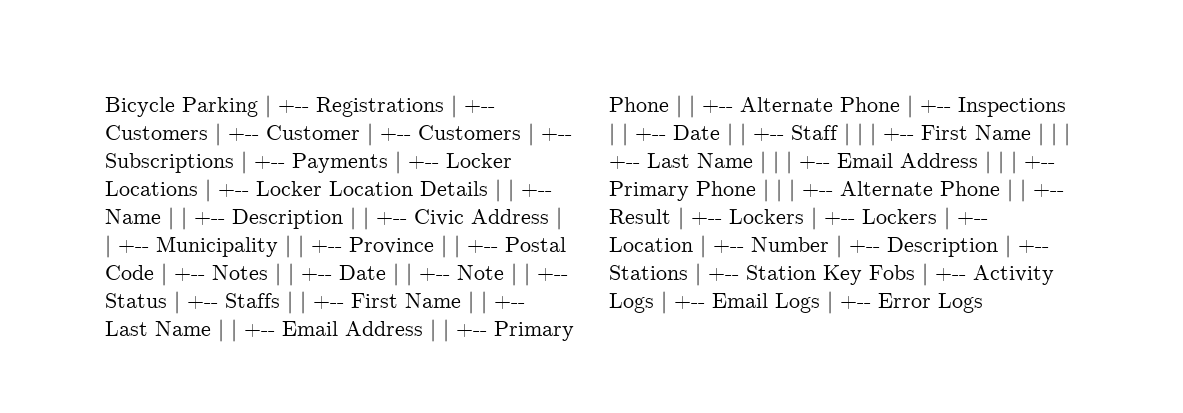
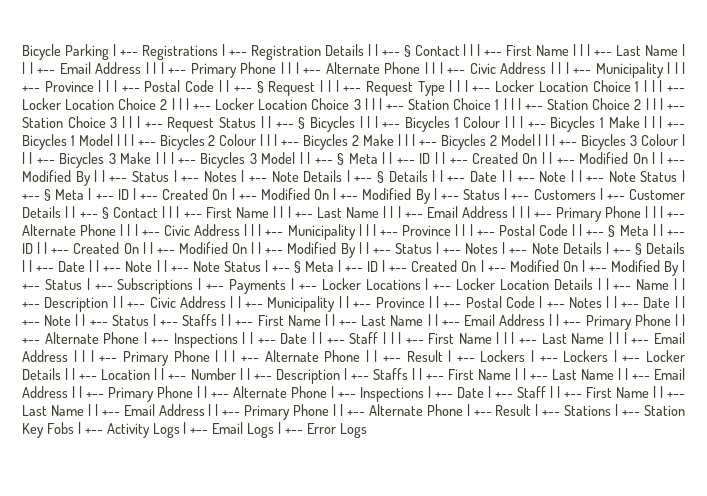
- Bicycle Parking | +-- Registrations | +-- Customers | +-- Customer | +-- Customers | +-- Subscriptions | +-- Payments | +-- Locker Locations | +-- Locker Location Details | | +-- Name | | +-- Description | | +-- Civic Address | | +-- Municipality | | +-- Province | | +-- Postal Code | +-- Notes | | +-- Date | | +-- Note | | +-- Status | +-- Staffs | | +-- First Name | | +-- Last Name | | +-- Email Address | | +-- Primary Phone | | +-- Alternate Phone | +-- Inspections | | +-- Date | | +-- Staff | | | +-- First Name | | | +-- Last Name | | | +-- Email Address | | | +-- Primary Phone | | | +-- Alternate Phone | | +-- Result | +-- Lockers | +-- Lockers | +-- Location | +-- Number | +-- Description | +-- Stations | +-- Station Key Fobs | +-- Activity Logs | +-- Email Logs | +-- Error Logs
+ Bicycle Parking | +-- Registrations | +-- Registration Details | | +-- § Contact | | | +-- First Name | | | +-- Last Name | | | +-- Email Address | | | +-- Primary Phone | | | +-- Alternate Phone | | | +-- Civic Address | | | +-- Municipality | | | +-- Province | | | +-- Postal Code | | +-- § Request | | | +-- Request Type | | | +-- Locker Location Choice 1 | | | +-- Locker Location Choice 2 | | | +-- Locker Location Choice 3 | | | +-- Station Choice 1 | | | +-- Station Choice 2 | | | +-- Station Choice 3 | | | +-- Request Status | | +-- § Bicycles | | | +-- Bicycles 1 Colour | | | +-- Bicycles 1 Make | | | +-- Bicycles 1 Model | | | +-- Bicycles 2 Colour | | | +-- Bicycles 2 Make | | | +-- Bicycles 2 Model | | | +-- Bicycles 3 Colour | | | +-- Bicycles 3 Make | | | +-- Bicycles 3 Model | | +-- § Meta | | +-- ID | | +-- Created On | | +-- Modified On | | +-- Modified By | | +-- Status | +-- Notes | +-- Note Details | +-- § Details | | +-- Date | | +-- Note | | +-- Note Status | +-- § Meta | +-- ID | +-- Created On | +-- Modified On | +-- Modified By | +-- Status | +-- Customers | +-- Customer Details | | +-- § Contact | | | +-- First Name | | | +-- Last Name | | | +-- Email Address | | | +-- Primary Phone | | | +-- Alternate Phone | | | +-- Civic Address | | | +-- Municipality | | | +-- Province | | | +-- Postal Code | | +-- § Meta | | +-- ID | | +-- Created On | | +-- Modified On | | +-- Modified By | | +-- Status | +-- Notes | +-- Note Details | +-- § Details | | +-- Date | | +-- Note | | +-- Note Status | +-- § Meta | +-- ID | +-- Created On | +-- Modified On | +-- Modified By | +-- Status | +-- Subscriptions | +-- Payments | +-- Locker Locations | +-- Locker Location Details | | +-- Name | | +-- Description | | +-- Civic Address | | +-- Municipality | | +-- Province | | +-- Postal Code | +-- Notes | | +-- Date | | +-- Note | | +-- Status | +-- Staffs | | +-- First Name | | +-- Last Name | | +-- Email Address | | +-- Primary Phone | | +-- Alternate Phone | +-- Inspections | | +-- Date | | +-- Staff | | | +-- First Name | | | +-- Last Name | | | +-- Email Address | | | +-- Primary Phone | | | +-- Alternate Phone | | +-- Result | +-- Lockers | +-- Lockers | +-- Locker Details | | +-- Location | | +-- Number | | +-- Description | +-- Staffs | | +-- First Name | | +-- Last Name | | +-- Email Address | | +-- Primary Phone | | +-- Alternate Phone | +-- Inspections | +-- Date | +-- Staff | | +-- First Name | | +-- Last Name | | +-- Email Address | | +-- Primary Phone | | +-- Alternate Phone | +-- Result | +-- Stations | +-- Station Key Fobs | +-- Activity Logs | +-- Email Logs | +-- Error Logs

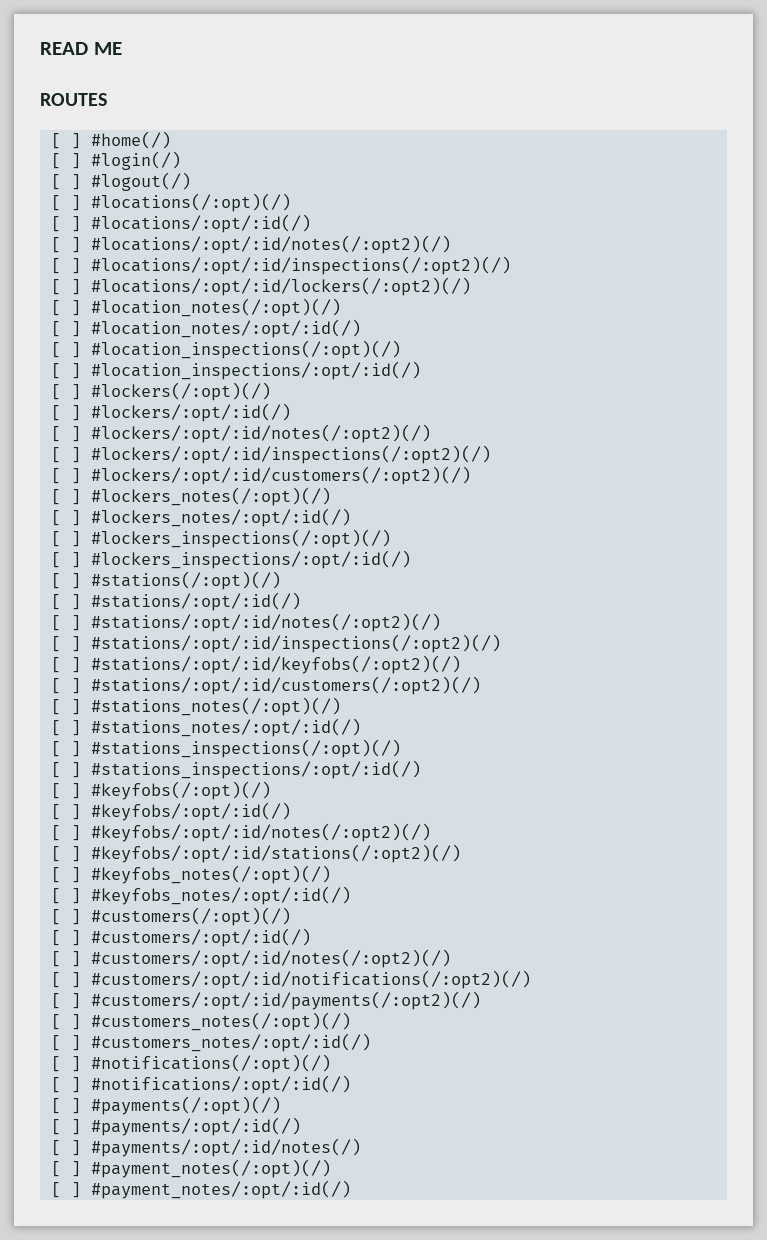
- Bicycle Parking | +-- Registrations | +-- Registration Details | | +-- § Contact | | | +-- First Name | | | +-- Last Name | | | +-- Email Address | | | +-- Primary Phone | | | +-- Alternate Phone | | | +-- Civic Address | | | +-- Municipality | | | +-- Province | | | +-- Postal Code | | +-- § Request | | | +-- Request Type | | | +-- Locker Location Choice 1 | | | +-- Locker Location Choice 2 | | | +-- Locker Location Choice 3 | | | +-- Station Choice 1 | | | +-- Station Choice 2 | | | +-- Station Choice 3 | | | +-- Request Status | | +-- § Bicycles | | | +-- Bicycles 1 Colour | | | +-- Bicycles 1 Make | | | +-- Bicycles 1 Model | | | +-- Bicycles 2 Colour | | | +-- Bicycles 2 Make | | | +-- Bicycles 2 Model | | | +-- Bicycles 3 Colour | | | +-- Bicycles 3 Make | | | +-- Bicycles 3 Model | | +-- § Meta | | +-- ID | | +-- Created On | | +-- Modified On | | +-- Modified By | | +-- Status | +-- Notes | +-- Note Details | +-- § Details | | +-- Date | | +-- Note | | +-- Note Status | +-- § Meta | +-- ID | +-- Created On | +-- Modified On | +-- Modified By | +-- Status | +-- Customers | +-- Customer Details | | +-- § Contact | | | +-- First Name | | | +-- Last Name | | | +-- Email Address | | | +-- Primary Phone | | | +-- Alternate Phone | | | +-- Civic Address | | | +-- Municipality | | | +-- Province | | | +-- Postal Code | | +-- § Meta | | +-- ID | | +-- Created On | | +-- Modified On | | +-- Modified By | | +-- Status | +-- Notes | +-- Note Details | +-- § Details | | +-- Date | | +-- Note | | +-- Note Status | +-- § Meta | +-- ID | +-- Created On | +-- Modified On | +-- Modified By | +-- Status | +-- Subscriptions | +-- Payments | +-- Locker Locations | +-- Locker Location Details | | +-- Name | | +-- Description | | +-- Civic Address | | +-- Municipality | | +-- Province | | +-- Postal Code | +-- Notes | | +-- Date | | +-- Note | | +-- Status | +-- Staffs | | +-- First Name | | +-- Last Name | | +-- Email Address | | +-- Primary Phone | | +-- Alternate Phone | +-- Inspections | | +-- Date | | +-- Staff | | | +-- First Name | | | +-- Last Name | | | +-- Email Address | | | +-- Primary Phone | | | +-- Alternate Phone | | +-- Result | +-- Lockers | +-- Lockers | +-- Locker Details | | +-- Location | | +-- Number | | +-- Description | +-- Staffs | | +-- First Name | | +-- Last Name | | +-- Email Address | | +-- Primary Phone | | +-- Alternate Phone | +-- Inspections | +-- Date | +-- Staff | | +-- First Name | | +-- Last Name | | +-- Email Address | | +-- Primary Phone | | +-- Alternate Phone | +-- Result | +-- Stations | +-- Station Key Fobs | +-- Activity Logs | +-- Email Logs | +-- Error Logs
+ READ ME
+ ROUTES
+ [ ] #home(/)
+ [ ] #login(/)
+ [ ] #logout(/)
+ [ ] #locations(/:opt)(/)
+ [ ] #locations/:opt/:id(/)
+ [ ] #locations/:opt/:id/notes(/:opt2)(/)
+ [ ] #locations/:opt/:id/inspections(/:opt2)(/)
+ [ ] #locations/:opt/:id/lockers(/:opt2)(/)
+ [ ] #location_notes(/:opt)(/)
+ [ ] #location_notes/:opt/:id(/)
+ [ ] #location_inspections(/:opt)(/)
+ [ ] #location_inspections/:opt/:id(/)
+ [ ] #lockers(/:opt)(/)
+ [ ] #lockers/:opt/:id(/)
+ [ ] #lockers/:opt/:id/notes(/:opt2)(/)
+ [ ] #lockers/:opt/:id/inspections(/:opt2)(/)
+ [ ] #lockers/:opt/:id/customers(/:opt2)(/)
+ [ ] #lockers_notes(/:opt)(/)
+ [ ] #lockers_notes/:opt/:id(/)
+ [ ] #lockers_inspections(/:opt)(/)
+ [ ] #lockers_inspections/:opt/:id(/)
+ [ ] #stations(/:opt)(/)
+ [ ] #stations/:opt/:id(/)
+ [ ] #stations/:opt/:id/notes(/:opt2)(/)
+ [ ] #stations/:opt/:id/inspections(/:opt2)(/)
+ [ ] #stations/:opt/:id/keyfobs(/:opt2)(/)
+ [ ] #stations/:opt/:id/customers(/:opt2)(/)
+ [ ] #stations_notes(/:opt)(/)
+ [ ] #stations_notes/:opt/:id(/)
+ [ ] #stations_inspections(/:opt)(/)
+ [ ] #stations_inspections/:opt/:id(/)
+ [ ] #keyfobs(/:opt)(/)
+ [ ] #keyfobs/:opt/:id(/)
+ [ ] #keyfobs/:opt/:id/notes(/:opt2)(/)
+ [ ] #keyfobs/:opt/:id/stations(/:opt2)(/)
+ [ ] #keyfobs_notes(/:opt)(/)
+ [ ] #keyfobs_notes/:opt/:id(/)
+ [ ] #customers(/:opt)(/)
+ [ ] #customers/:opt/:id(/)
+ [ ] #customers/:opt/:id/notes(/:opt2)(/)
+ [ ] #customers/:opt/:id/notifications(/:opt2)(/)
+ [ ] #customers/:opt/:id/payments(/:opt2)(/)
+ [ ] #customers_notes(/:opt)(/)
+ [ ] #customers_notes/:opt/:id(/)
+ [ ] #notifications(/:opt)(/)
+ [ ] #notifications/:opt/:id(/)
+ [ ] #payments(/:opt)(/)
+ [ ] #payments/:opt/:id(/)
+ [ ] #payments/:opt/:id/notes(/)
+ [ ] #payment_notes(/:opt)(/)
+ [ ] #payment_notes/:opt/:id(/)

